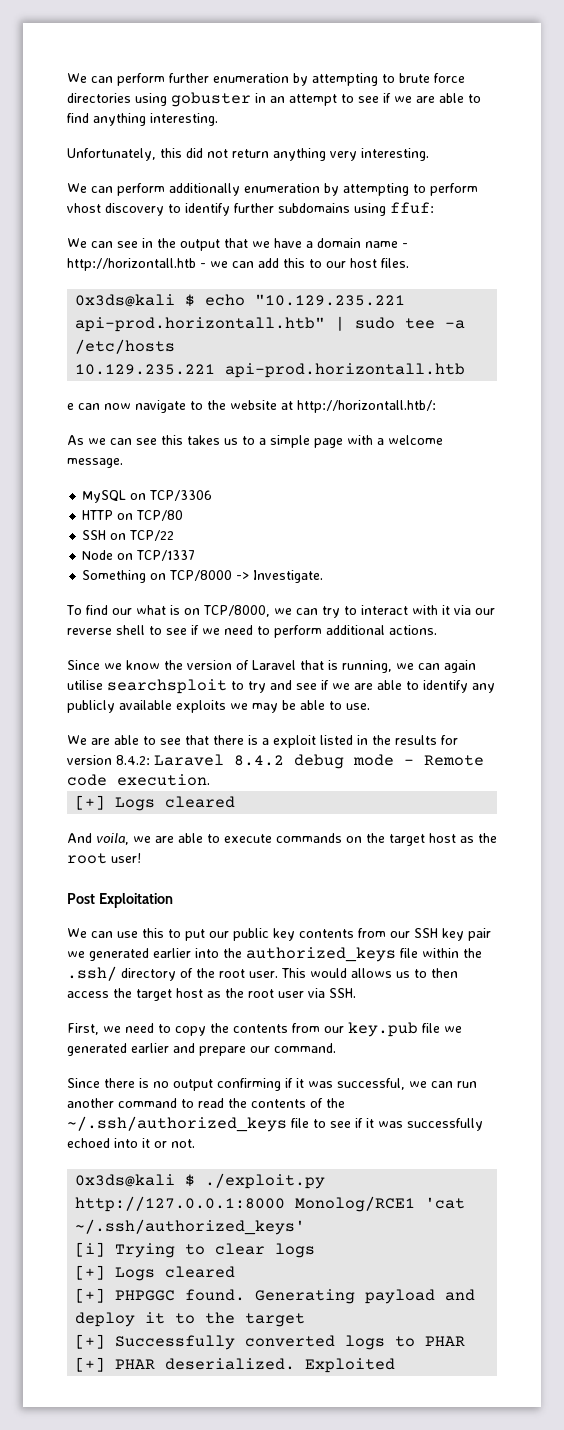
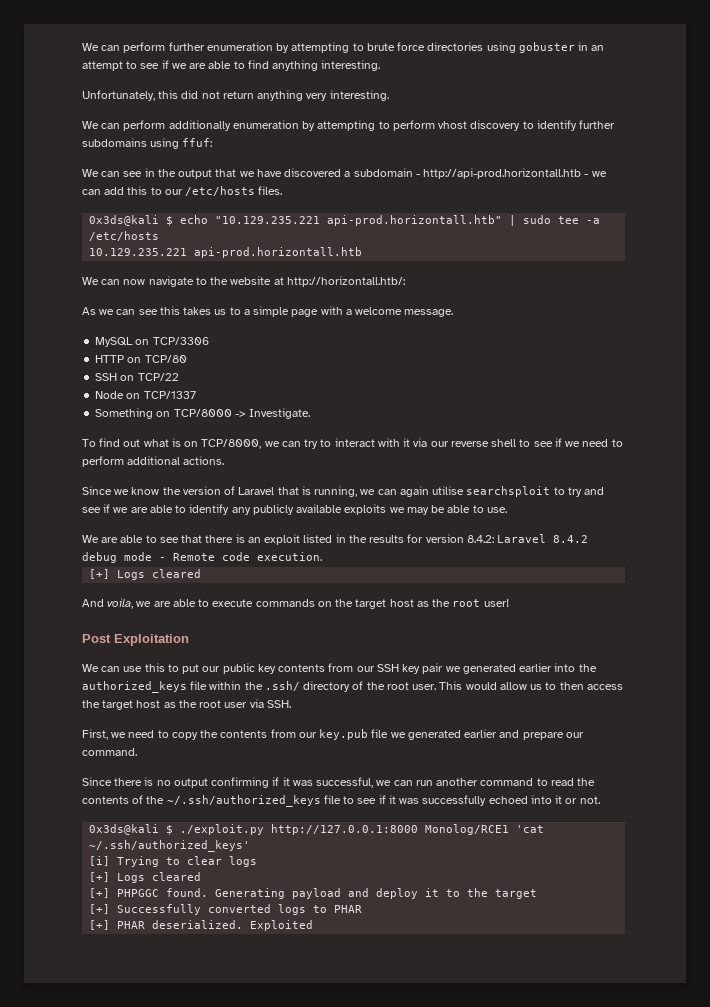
- We can see in the output that we have a domain name - http://horizontall.htb - we can add this to our host files.
+ We can see in the output that we have discovered a subdomain - http://api-prod.horizontall.htb - we can add this to our /etc/hosts files.
- e can now navigate to the website at http://horizontall.htb/:
+ We can now navigate to the website at http://horizontall.htb/:
- To find our what is on TCP/8000, we can try to interact with it via our reverse shell to see if we need to perform additional actions.
+ To find out what is on TCP/8000, we can try to interact with it via our reverse shell to see if we need to perform additional actions.
- We are able to see that there is a exploit listed in the results for version 8.4.2: Laravel 8.4.2 debug mode - Remote code execution.
+ We are able to see that there is an exploit listed in the results for version 8.4.2: Laravel 8.4.2 debug mode - Remote code execution.
- This would allows us to then access the target host as the root user via SSH.
+ This would allow us to then access the target host as the root user via SSH.

